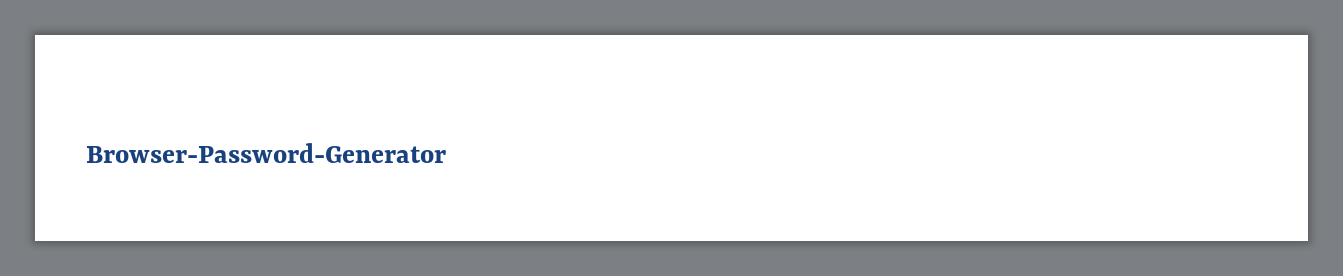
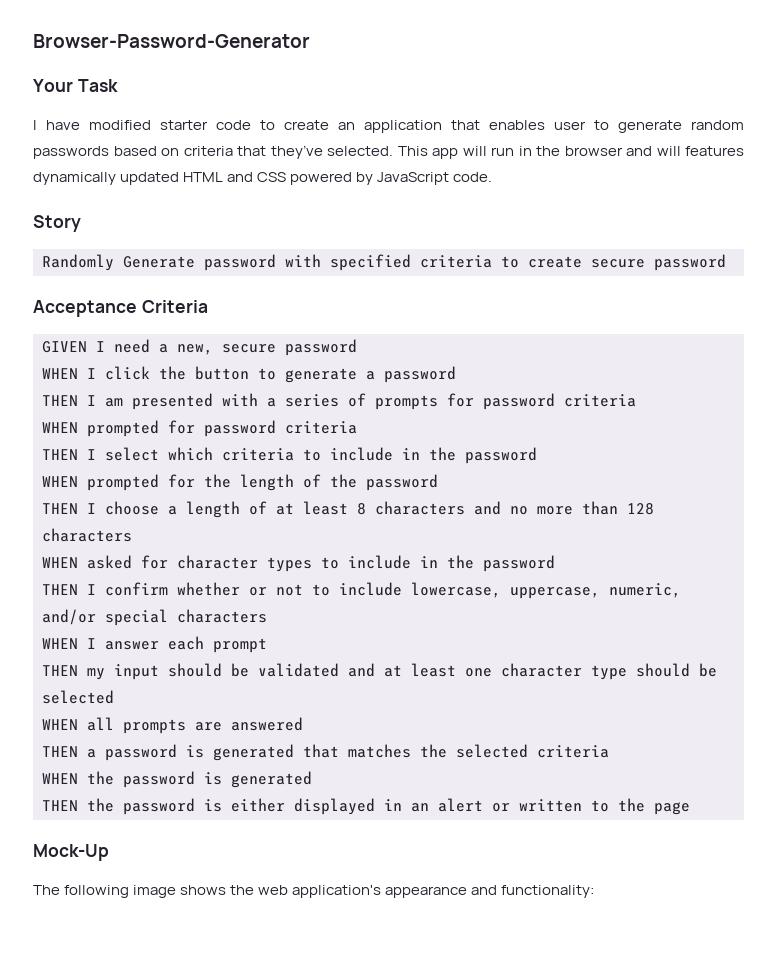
+ Your Task
+ I have modified starter code to create an application that enables user to generate random passwords based on criteria that they’ve selected. This app will run in the browser and will features dynamically updated HTML and CSS powered by JavaScript code.
+ Story
+ Randomly Generate password with specified criteria to create secure password
+ Acceptance Criteria
+ GIVEN I need a new, secure password
+ WHEN I click the button to generate a password
+ THEN I am presented with a series of prompts for password criteria
+ WHEN prompted for password criteria
+ THEN I select which criteria to include in the password
+ WHEN prompted for the length of the password
+ THEN I choose a length of at least 8 characters and no more than 128 characters
+ WHEN asked for character types to include in the password
+ THEN I confirm whether or not to include lowercase, uppercase, numeric, and/or special characters
+ WHEN I answer each prompt
+ THEN my input should be validated and at least one character type should be selected
+ WHEN all prompts are answered
+ THEN a password is generated that matches the selected criteria
+ WHEN the password is generated
+ THEN the password is either displayed in an alert or written to the page
+ Mock-Up
+ The following image shows the web application's appearance and functionality:

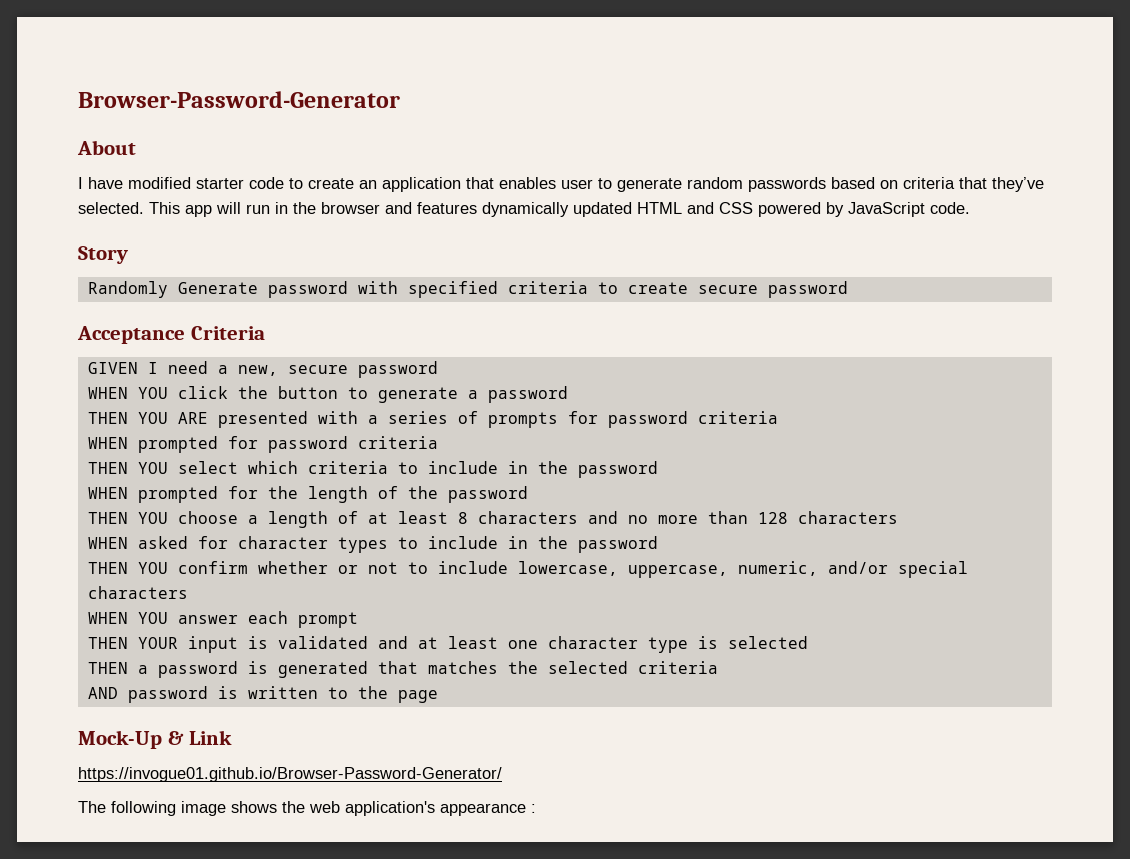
- Your Task
+ About
- This app will run in the browser and will features dynamically updated HTML and CSS powered by JavaScript code.
+ This app will run in the browser and features dynamically updated HTML and CSS powered by JavaScript code.
- WHEN I click the button to generate a password
+ WHEN YOU click the button to generate a password
- THEN I am presented with a series of prompts for password criteria
+ THEN YOU ARE presented with a series of prompts for password criteria
- THEN I select which criteria to include in the password
+ THEN YOU select which criteria to include in the password
- THEN I choose a length of at least 8 characters and no more than 128 characters
+ THEN YOU choose a length of at least 8 characters and no more than 128 characters
- THEN I confirm whether or not to include lowercase, uppercase, numeric, and/or special characters
+ THEN YOU confirm whether or not to include lowercase, uppercase, numeric, and/or special characters
- WHEN I answer each prompt
+ WHEN YOU answer each prompt
- THEN my input should be validated and at least one character type should be selected
- WHEN all prompts are answered
+ THEN YOUR input is validated and at least one character type is selected
- WHEN the password is generated
- THEN the password is either displayed in an alert or written to the page
+ AND password is written to the page
- Mock-Up
+ Mock-Up & Link
+ https://invogue01.github.io/Browser-Password-Generator/
- The following image shows the web application's appearance and functionality:
+ The following image shows the web application's appearance :

